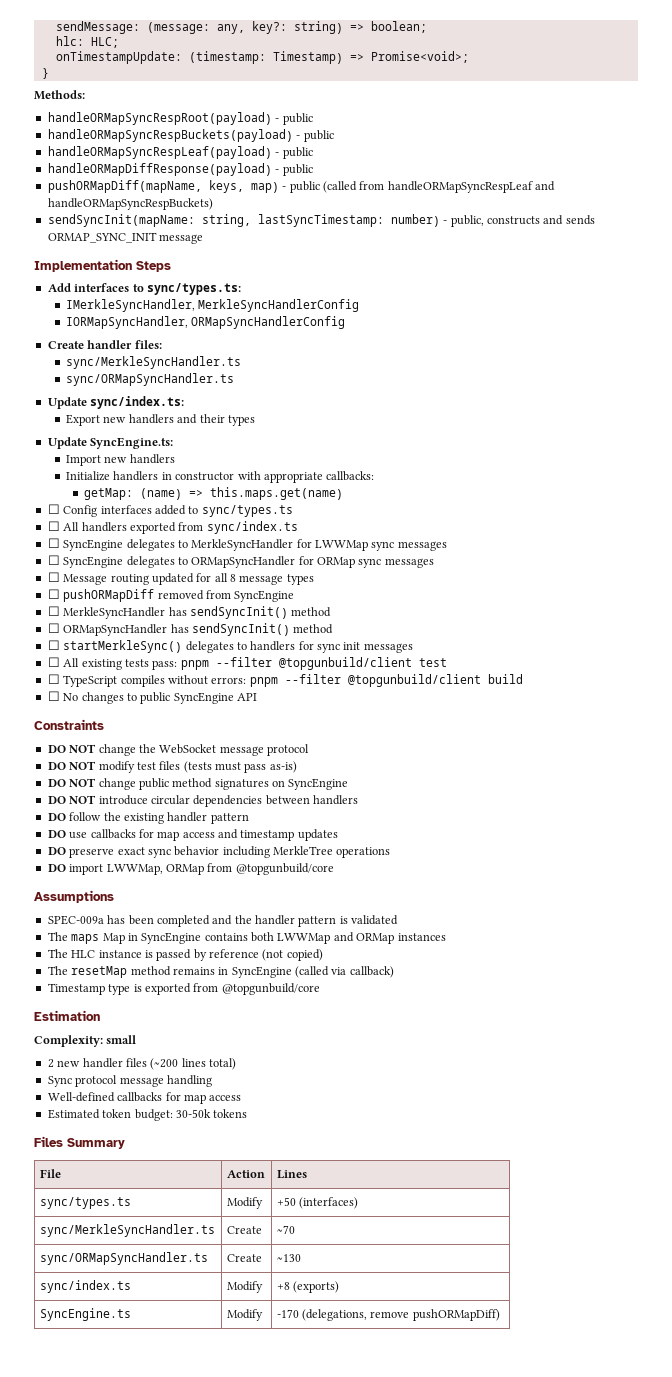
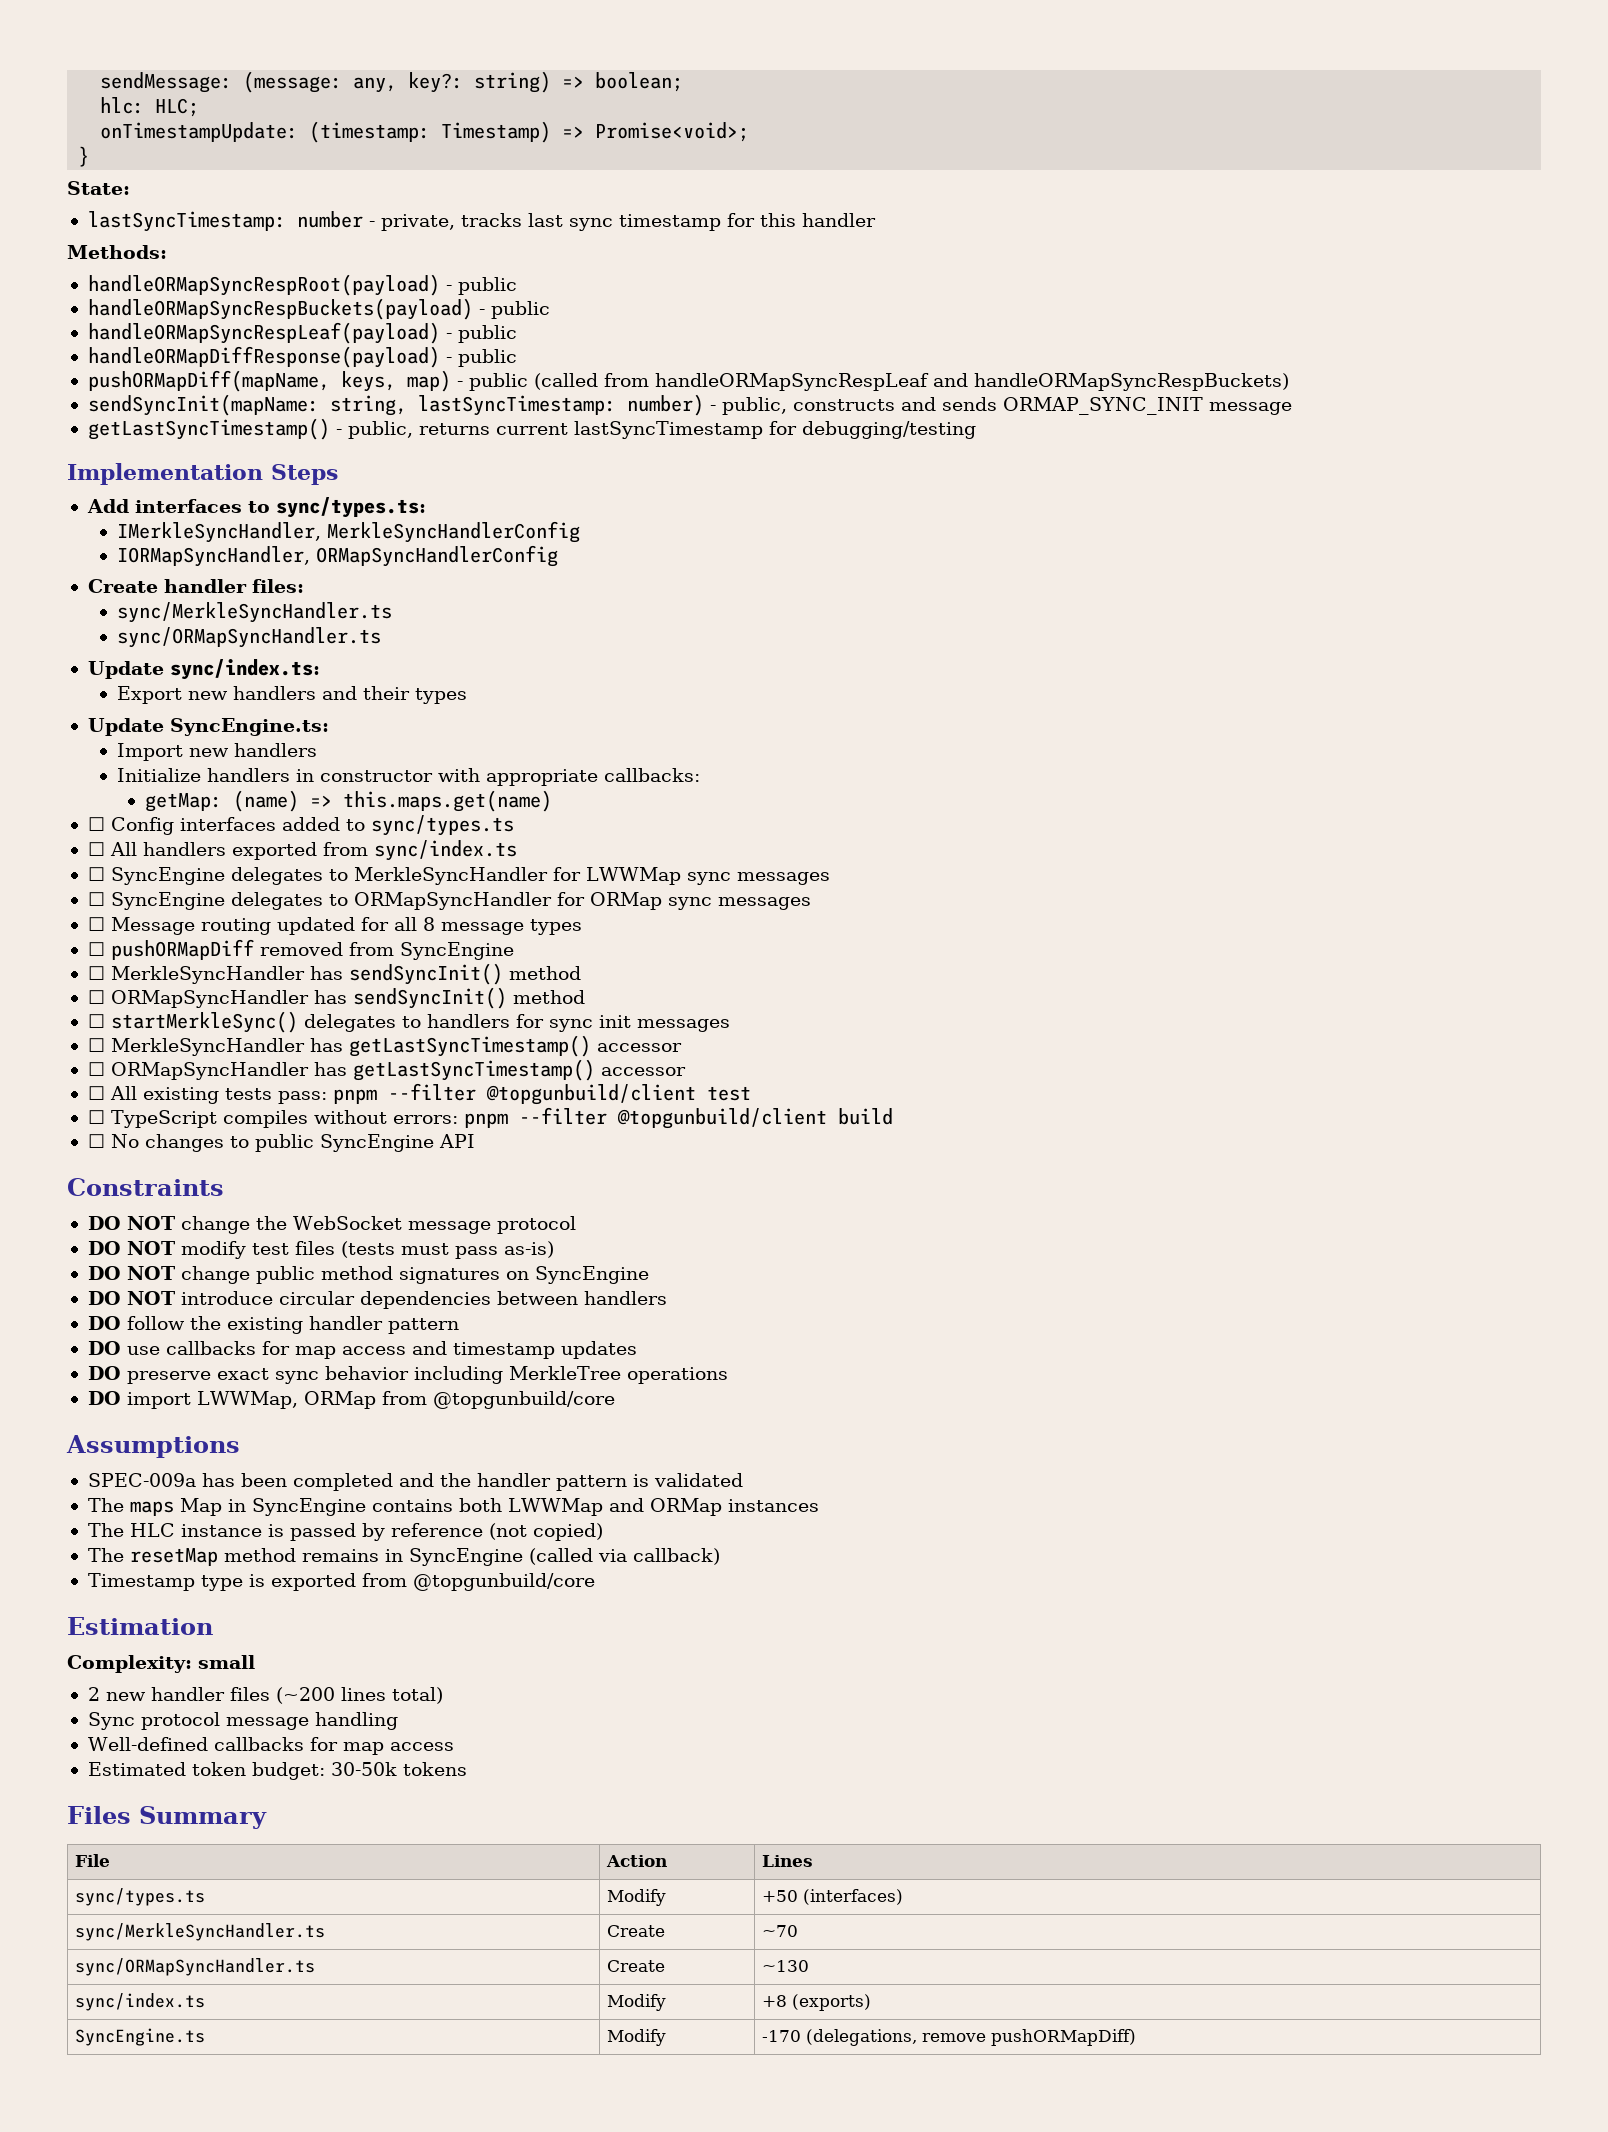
+ State:
+ lastSyncTimestamp: number - private, tracks last sync timestamp for this handler
+ getLastSyncTimestamp() - public, returns current lastSyncTimestamp for debugging/testing
+ ☐ MerkleSyncHandler has getLastSyncTimestamp() accessor
+ ☐ ORMapSyncHandler has getLastSyncTimestamp() accessor

